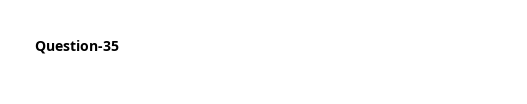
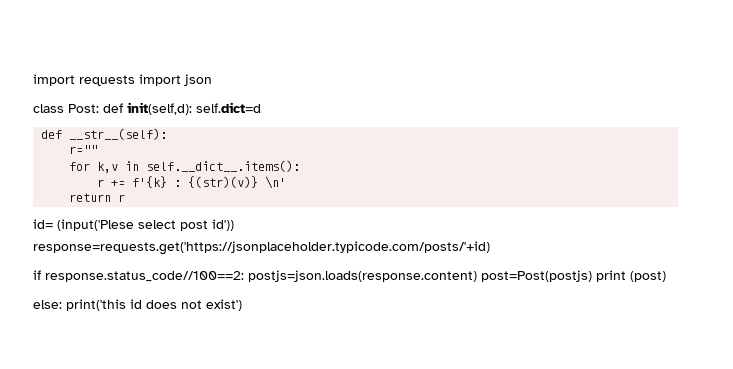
- Question-35
+ import requests import json
+ class Post: def init(self,d): self.dict=d
+ def __str__(self):
+ r=""
+ for k,v in self.__dict__.items():
+ r += f'{k} : {(str)(v)} \n'
+ return r
+ id= (input('Plese select post id')) response=requests.get('https://jsonplaceholder.typicode.com/posts/'+id)
+ if response.status_code//100==2: postjs=json.loads(response.content) post=Post(postjs) print (post)
+ else: print('this id does not exist')

